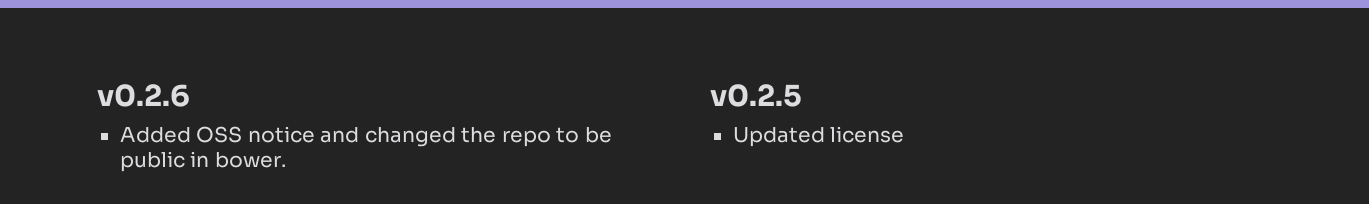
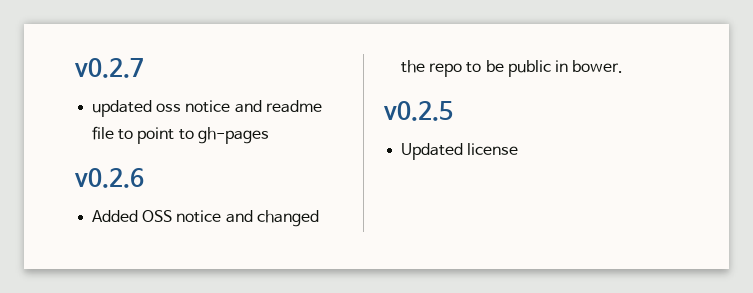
+ v0.2.7
+ updated oss notice and readme file to point to gh-pages

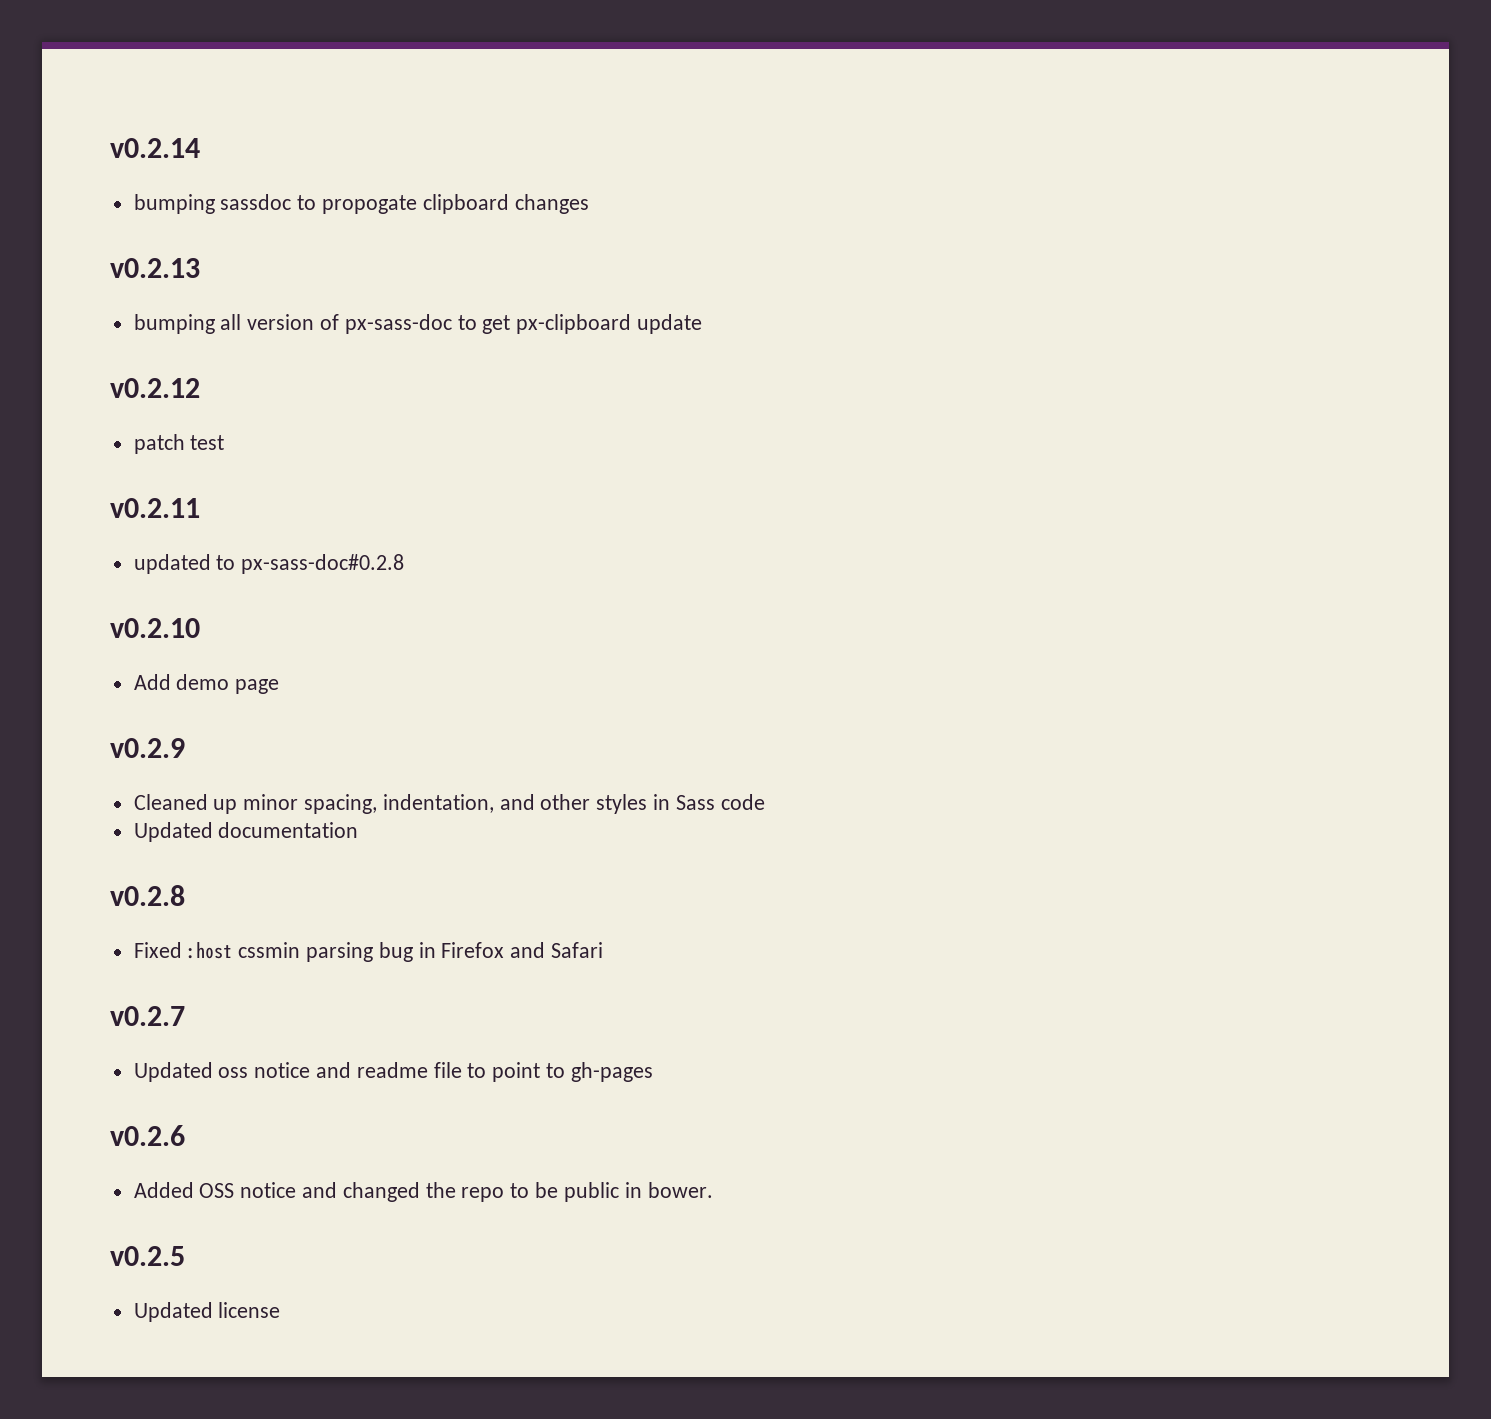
+ v0.2.14
+ bumping sassdoc to propogate clipboard changes
+ v0.2.13
+ bumping all version of px-sass-doc to get px-clipboard update
+ v0.2.12
+ patch test
+ v0.2.11
+ updated to px-sass-doc#0.2.8
+ v0.2.10
+ Add demo page
+ v0.2.9
+ Cleaned up minor spacing, indentation, and other styles in Sass code
+ Updated documentation
+ v0.2.8
+ Fixed :host cssmin parsing bug in Firefox and Safari
- updated oss notice and readme file to point to gh-pages
+ Updated oss notice and readme file to point to gh-pages

